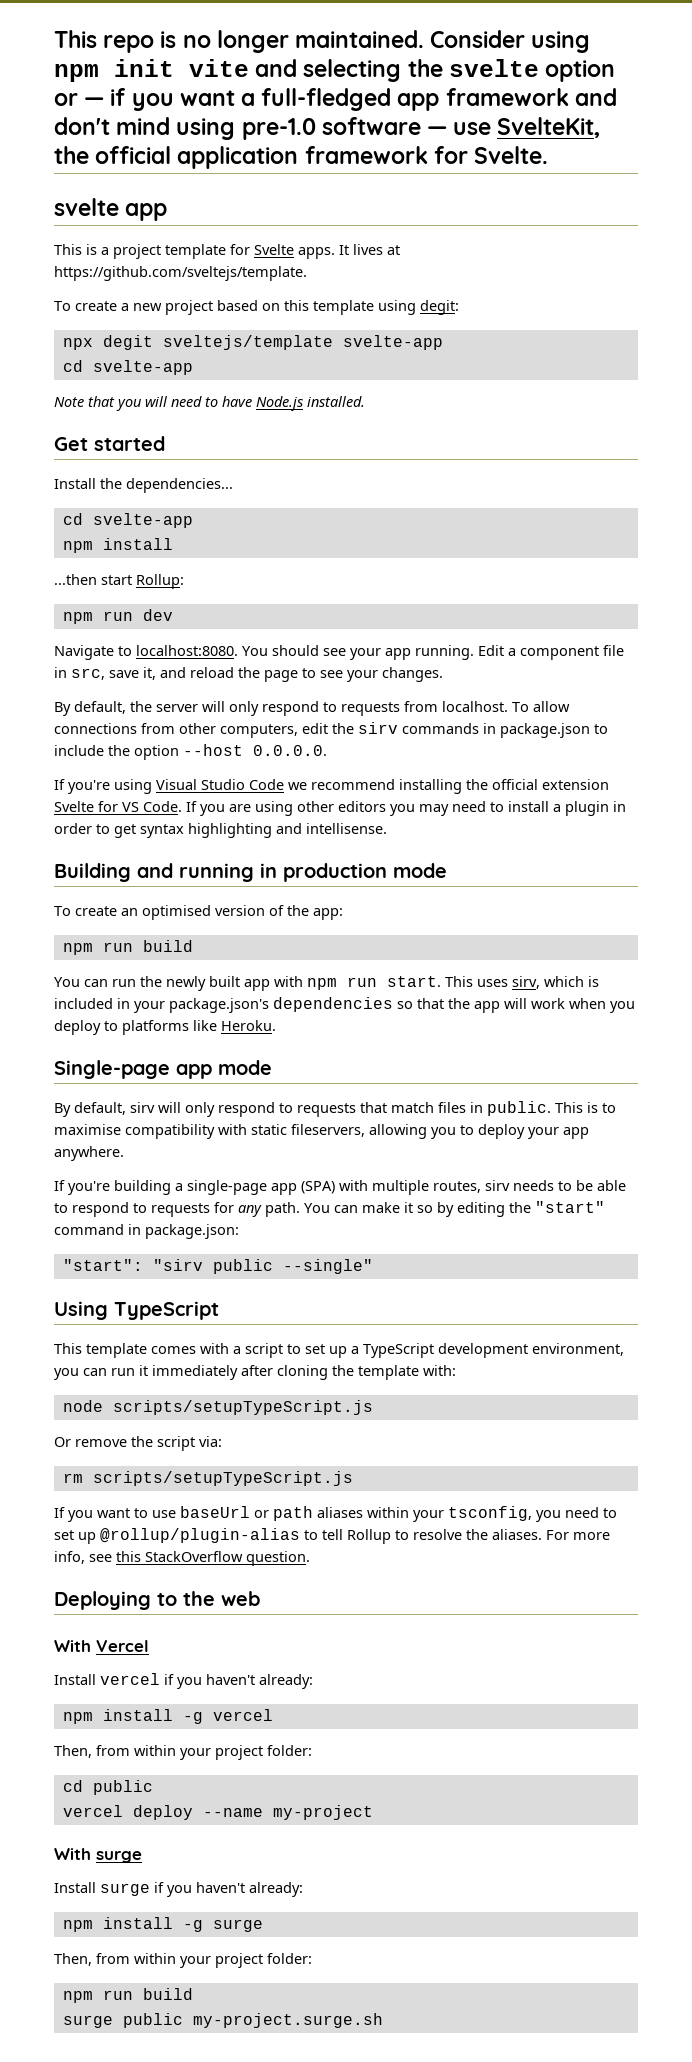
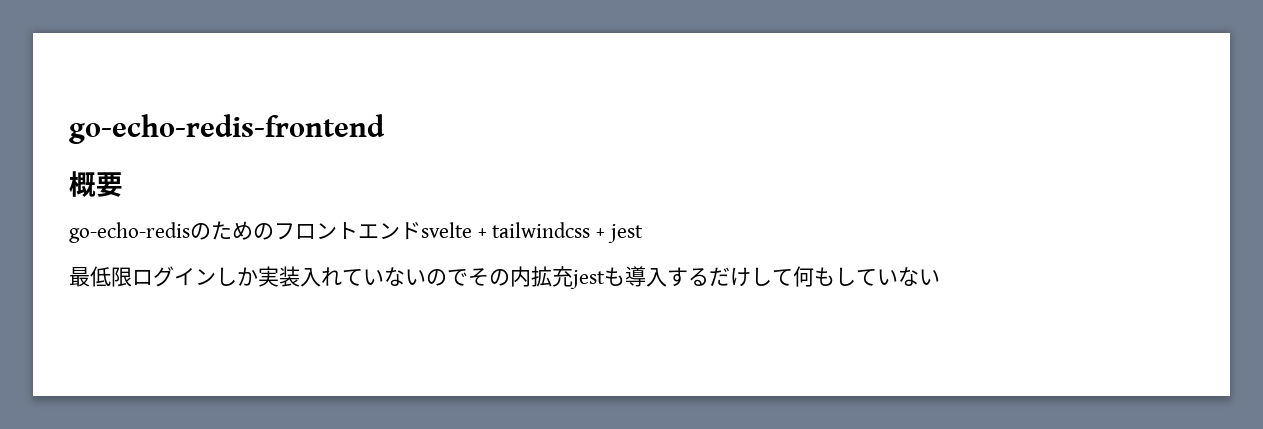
- This repo is no longer maintained. Consider using npm init vite and selecting the svelte option or — if you want a full-fledged app framework and don't mind using pre-1.0 software — use SvelteKit, the official application framework for Svelte.
- svelte app
- This is a project template for Svelte apps. It lives at https://github.com/sveltejs/template.
- To create a new project based on this template using degit:
- npx degit sveltejs/template svelte-app
- cd svelte-app
- Note that you will need to have Node.js installed.
- Get started
- Install the dependencies...
- cd svelte-app
- npm install
- ...then start Rollup:
- npm run dev
- Navigate to localhost:8080. You should see your app running. Edit a component file in src, save it, and reload the page to see your changes.
- By default, the server will only respond to requests from localhost. To allow connections from other computers, edit the sirv commands in package.json to include the option --host 0.0.0.0.
- If you're using Visual Studio Code we recommend installing the official extension Svelte for VS Code. If you are using other editors you may need to install a plugin in order to get syntax highlighting and intellisense.
- Building and running in production mode
- To create an optimised version of the app:
- npm run build
- You can run the newly built app with npm run start. This uses sirv, which is included in your package.json's dependencies so that the app will work when you deploy to platforms like Heroku.
- Single-page app mode
- By default, sirv will only respond to requests that match files in public. This is to maximise compatibility with static fileservers, allowing you to deploy your app anywhere.
- If you're building a single-page app (SPA) with multiple routes, sirv needs to be able to respond to requests for any path. You can make it so by editing the "start" command in package.json:
- "start": "sirv public --single"
- Using TypeScript
- This template comes with a script to set up a TypeScript development environment, you can run it immediately after cloning the template with:
- node scripts/setupTypeScript.js
- Or remove the script via:
- rm scripts/setupTypeScript.js
- If you want to use baseUrl or path aliases within your tsconfig, you need to set up @rollup/plugin-alias to tell Rollup to resolve the aliases. For more info, see this StackOverflow question.
- Deploying to the web
- With Vercel
- Install vercel if you haven't already:
- npm install -g vercel
- Then, from within your project folder:
- cd public
- vercel deploy --name my-project
- With surge
- Install surge if you haven't already:
- npm install -g surge
- Then, from within your project folder:
- npm run build
- surge public my-project.surge.sh
+ go-echo-redis-frontend
+ 概要
+ go-echo-redisのためのフロントエンドsvelte + tailwindcss + jest
+ 最低限ログインしか実装入れていないのでその内拡充jestも導入するだけして何もしていない

